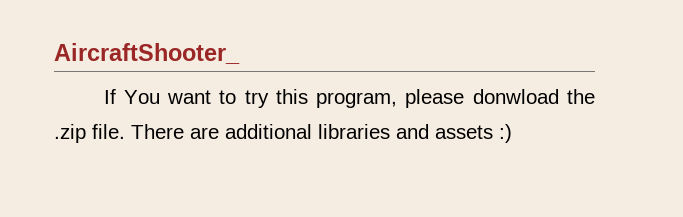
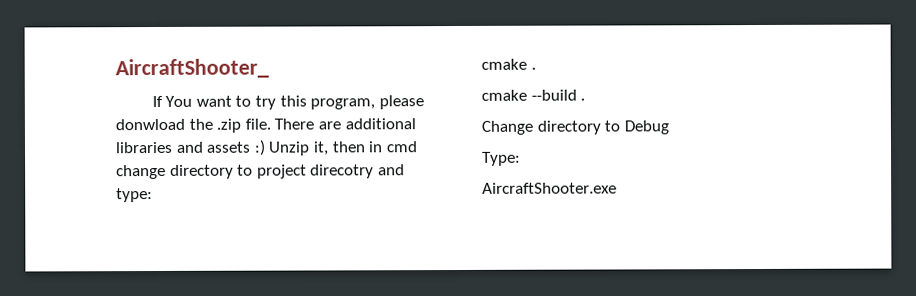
- There are additional libraries and assets :)
+ There are additional libraries and assets :) Unzip it, then in cmd change directory to project direcotry and type:
+ cmake .
+ cmake --build .
+ Change directory to Debug
+ Type:
+ AircraftShooter.exe

